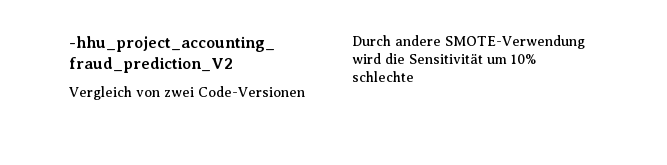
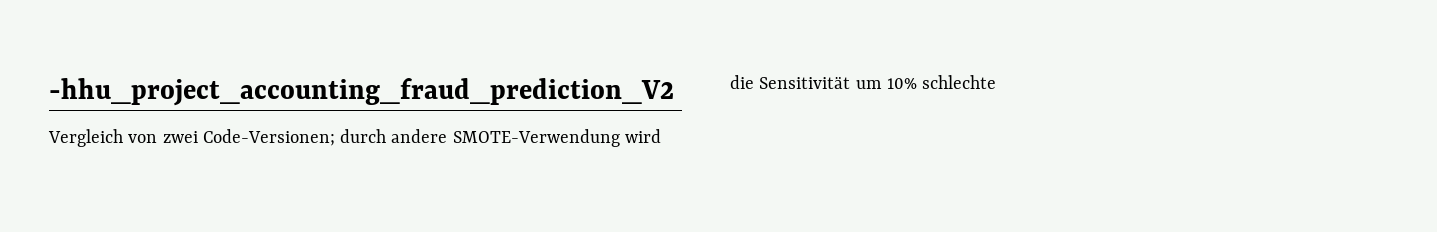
- Vergleich von zwei Code-Versionen Durch andere SMOTE-Verwendung wird die Sensitivität um 10% schlechte
+ Vergleich von zwei Code-Versionen; durch andere SMOTE-Verwendung wird die Sensitivität um 10% schlechte

